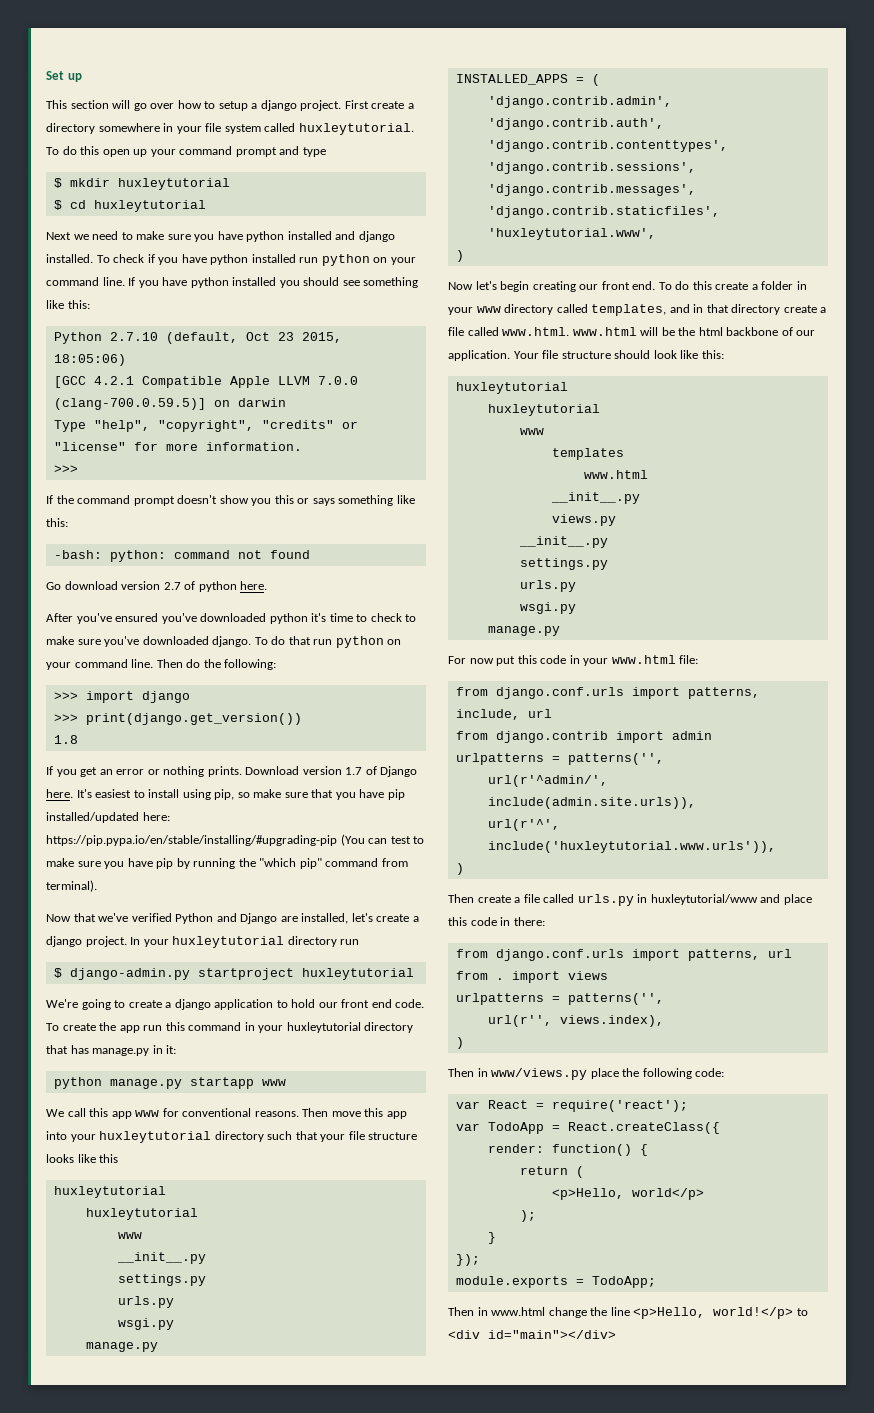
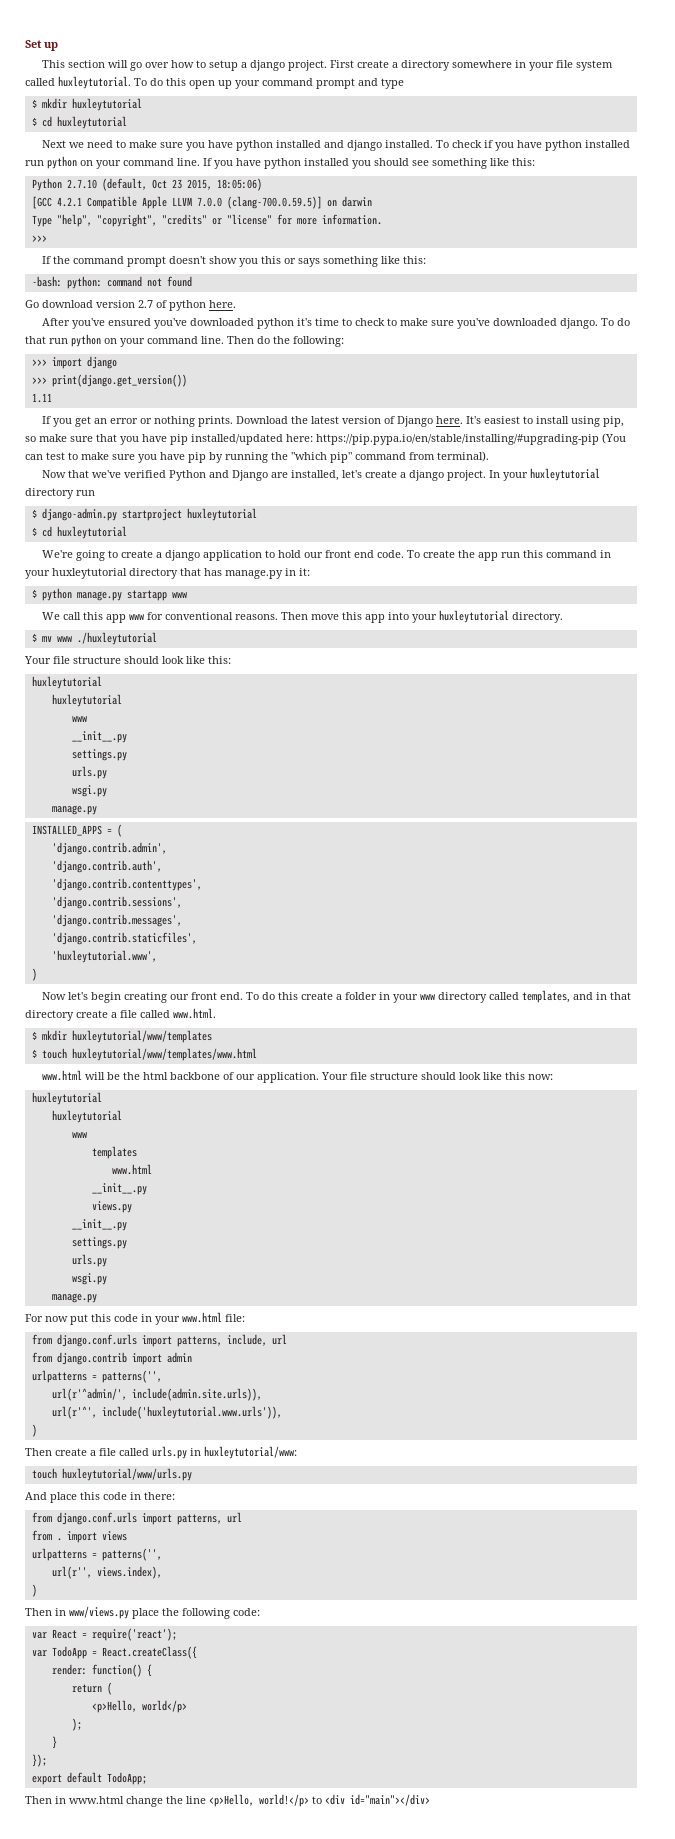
- 1.8
+ 1.11
- Download version 1.7 of Django here.
+ Download the latest version of Django here.
  $ django-admin.py startproject huxleytutorial
+ $ cd huxleytutorial
- python manage.py startapp www
+ $ python manage.py startapp www
- Then move this app into your huxleytutorial directory such that your file structure looks like this
+ Then move this app into your huxleytutorial directory.
+ $ mv www ./huxleytutorial
+ Your file structure should look like this:
- To do this create a folder in your www directory called templates, and in that directory create a file called www.html. www.html will be the html backbone of our application.
+ To do this create a folder in your www directory called templates, and in that directory create a file called www.html.
+ $ mkdir huxleytutorial/www/templates
+ $ touch huxleytutorial/www/templates/www.html
+ www.html will be the html backbone of our application.
- Your file structure should look like this:
+ Your file structure should look like this now:
- Then create a file called urls.py in huxleytutorial/www and place this code in there:
+ Then create a file called urls.py in huxleytutorial/www:
+ touch huxleytutorial/www/urls.py
+ And place this code in there:
- module.exports = TodoApp;
+ export default TodoApp;

